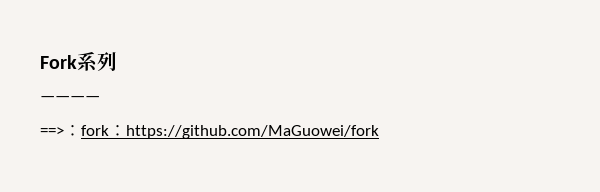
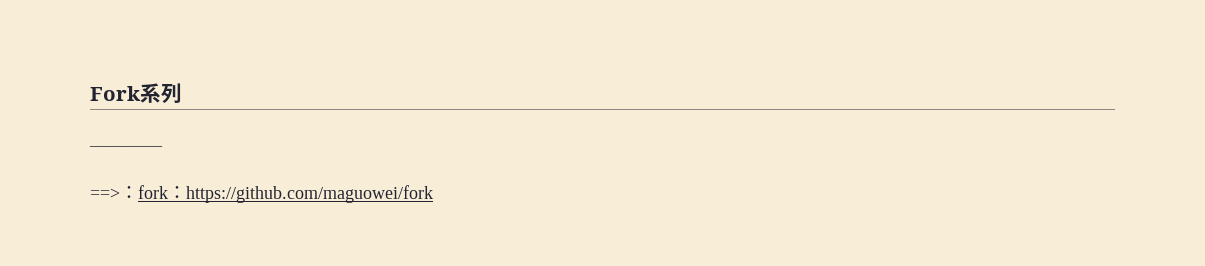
- ==>：fork：https://github.com/MaGuowei/fork
+ ==>：fork：https://github.com/maguowei/fork

